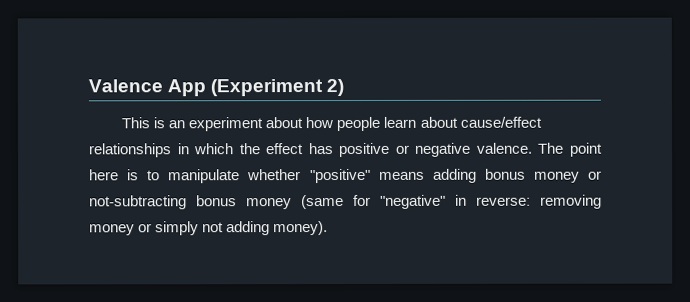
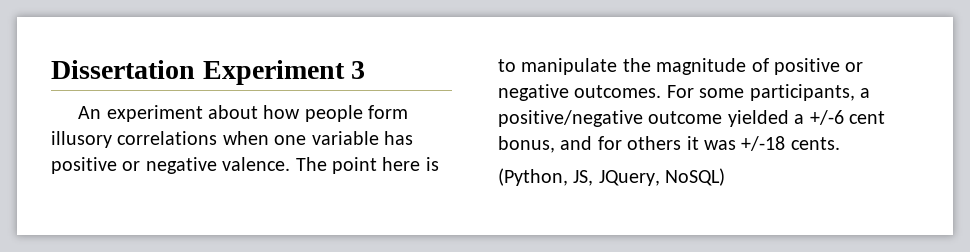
- Valence App (Experiment 2)
- This is an experiment about how people learn about cause/effect relationships in which the effect has positive or negative valence.
+ Dissertation Experiment 3
+ An experiment about how people form illusory correlations when one variable has positive or negative valence.
- The point here is to manipulate whether "positive" means adding bonus money or not-subtracting bonus money (same for "negative" in reverse: removing money or simply not adding money).
+ The point here is to manipulate the magnitude of positive or negative outcomes. For some participants, a positive/negative outcome yielded a +/-6 cent bonus, and for others it was +/-18 cents.
+ (Python, JS, JQuery, NoSQL)

